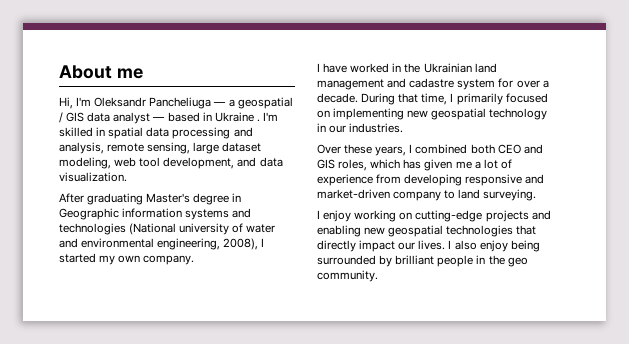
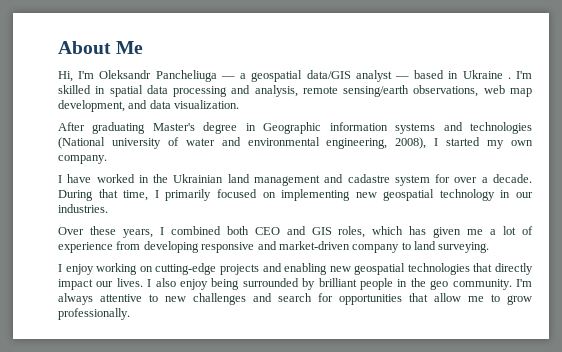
- About me
+ About Me
- Hi, I'm Oleksandr Pancheliuga — a geospatial / GIS data analyst — based in Ukraine .
+ Hi, I'm Oleksandr Pancheliuga — a geospatial data/GIS analyst — based in Ukraine .
- I'm skilled in spatial data processing and analysis, remote sensing, large dataset modeling, web tool development, and data visualization.
+ I'm skilled in spatial data processing and analysis, remote sensing/earth observations, web map development, and data visualization.
+ I'm always attentive to new challenges and search for opportunities that allow me to grow professionally.

